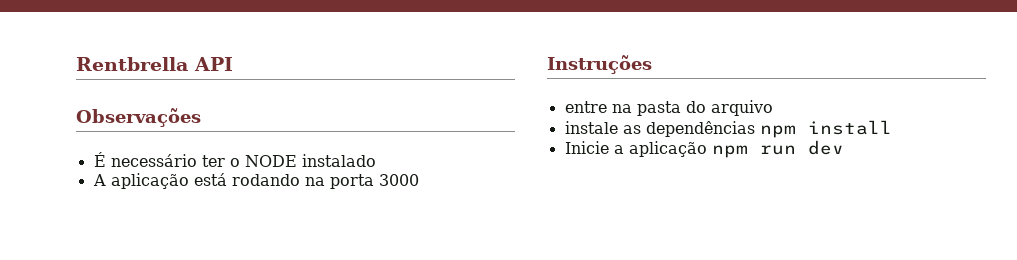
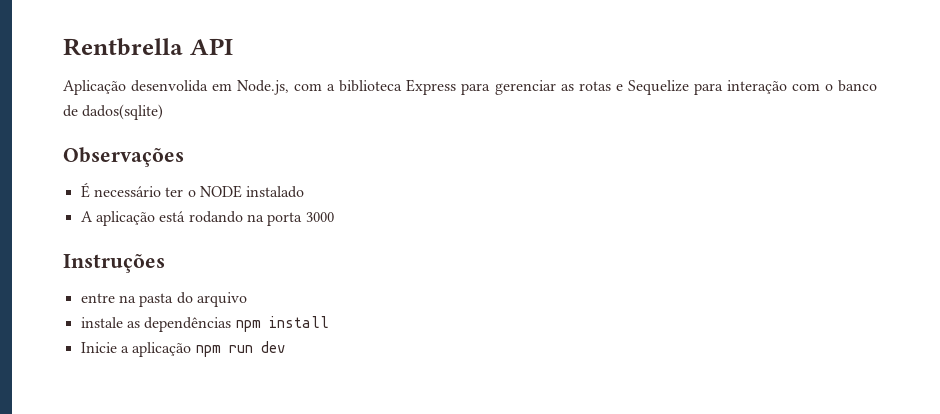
+ Aplicação desenvolida em Node.js, com a biblioteca Express para gerenciar as rotas e Sequelize para interação com o banco de dados(sqlite)

